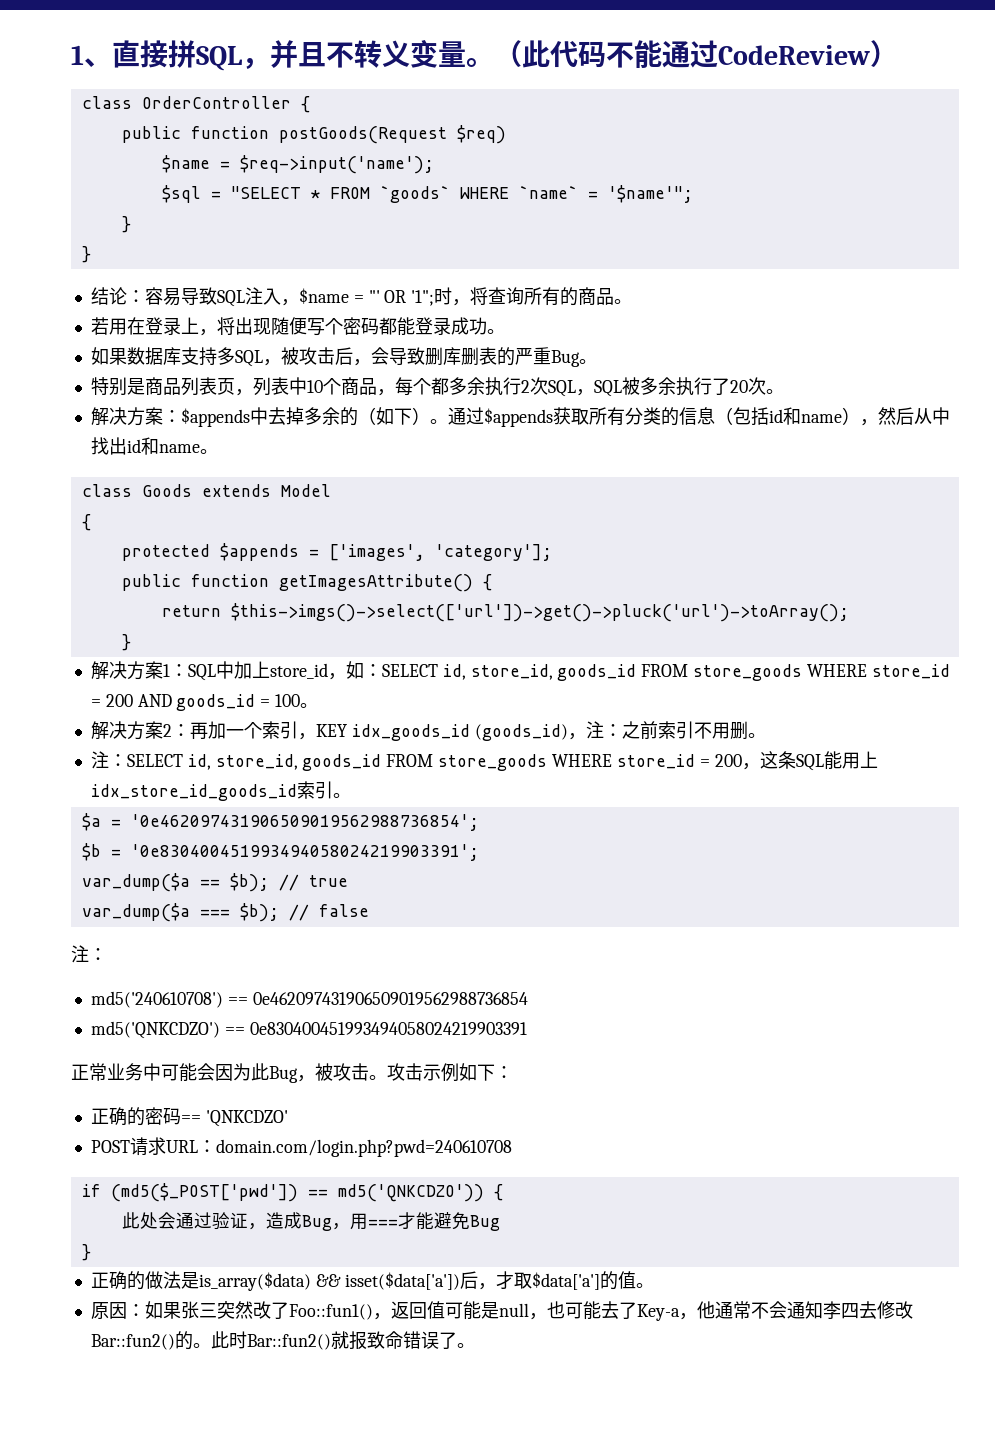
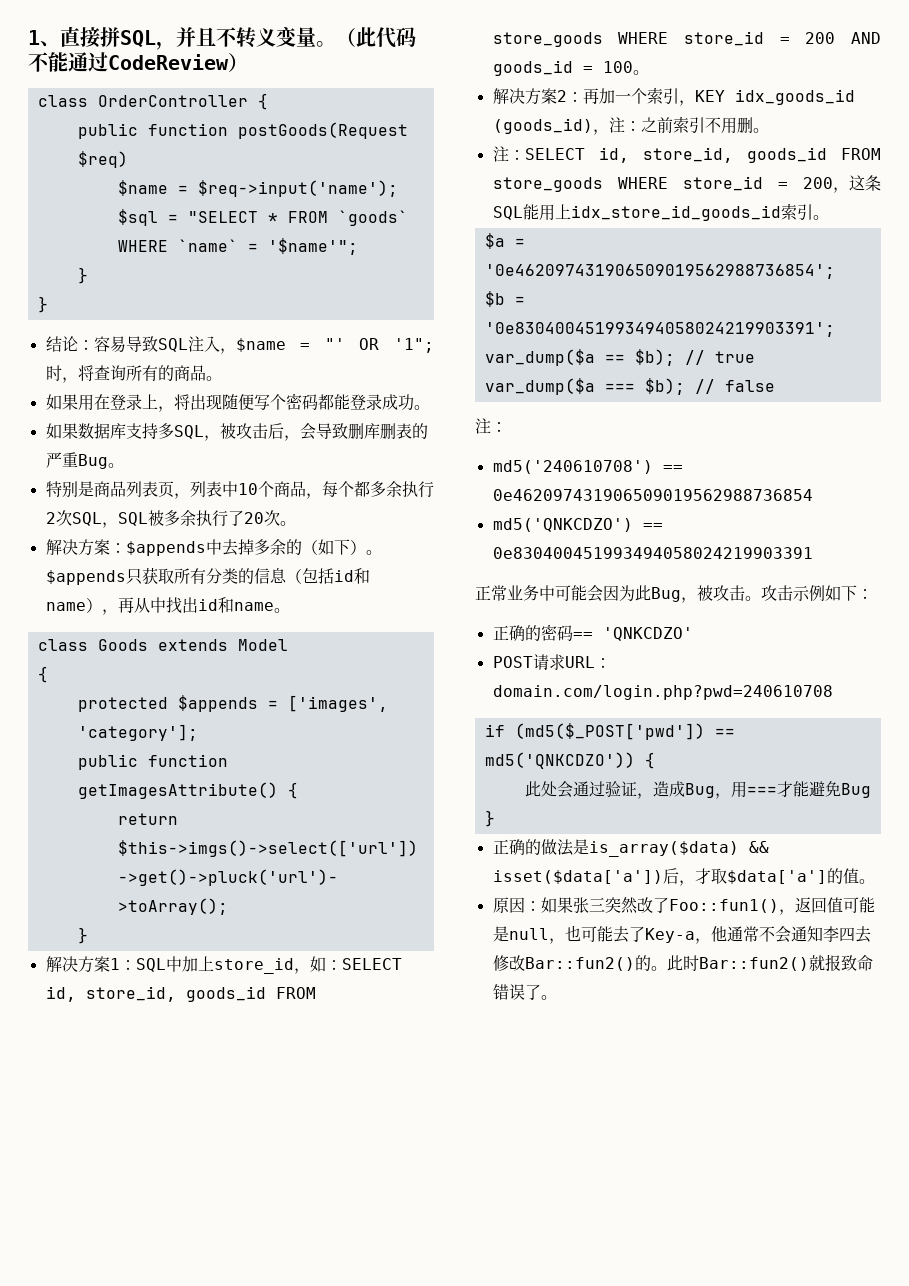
- 若用在登录上，将出现随便写个密码都能登录成功。
+ 如果用在登录上，将出现随便写个密码都能登录成功。
- 通过$appends获取所有分类的信息（包括id和name），然后从中找出id和name。
+ $appends只获取所有分类的信息（包括id和name），再从中找出id和name。

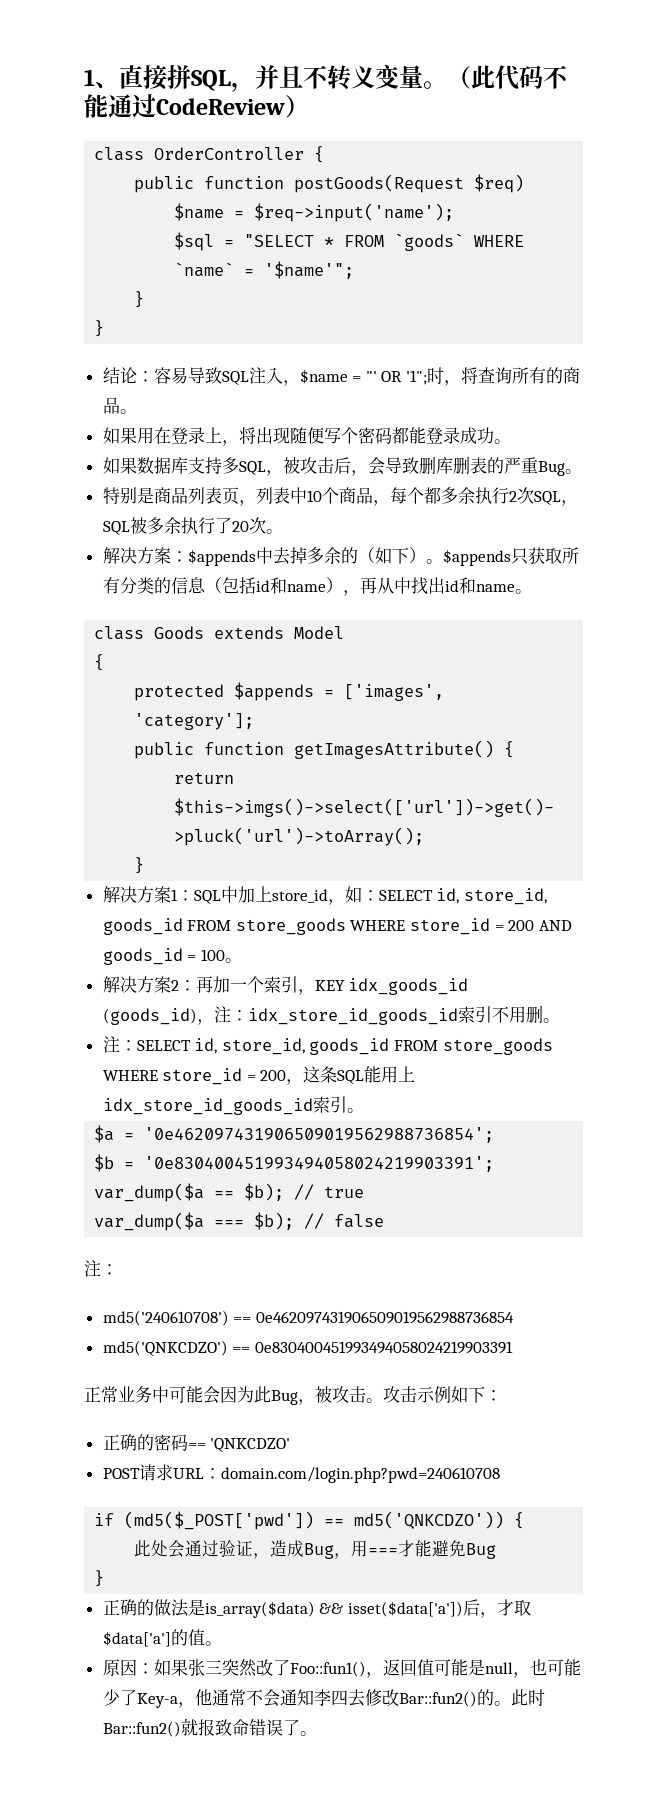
- 解决方案2：再加一个索引，KEY idx_goods_id (goods_id)，注：之前索引不用删。
+ 解决方案2：再加一个索引，KEY idx_goods_id (goods_id)，注：idx_store_id_goods_id索引不用删。
- 原因：如果张三突然改了Foo::fun1()，返回值可能是null，也可能去了Key-a，他通常不会通知李四去修改Bar::fun2()的。
+ 原因：如果张三突然改了Foo::fun1()，返回值可能是null，也可能少了Key-a，他通常不会通知李四去修改Bar::fun2()的。

